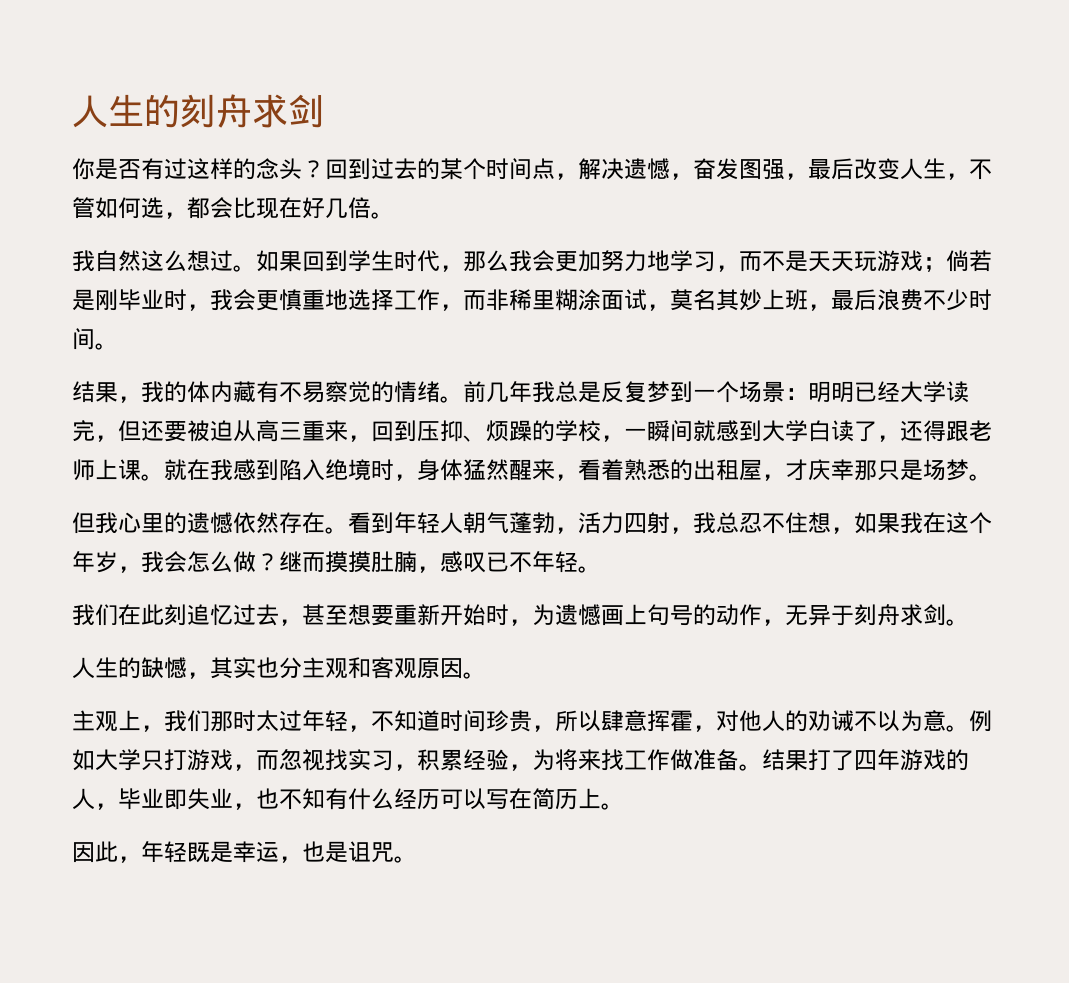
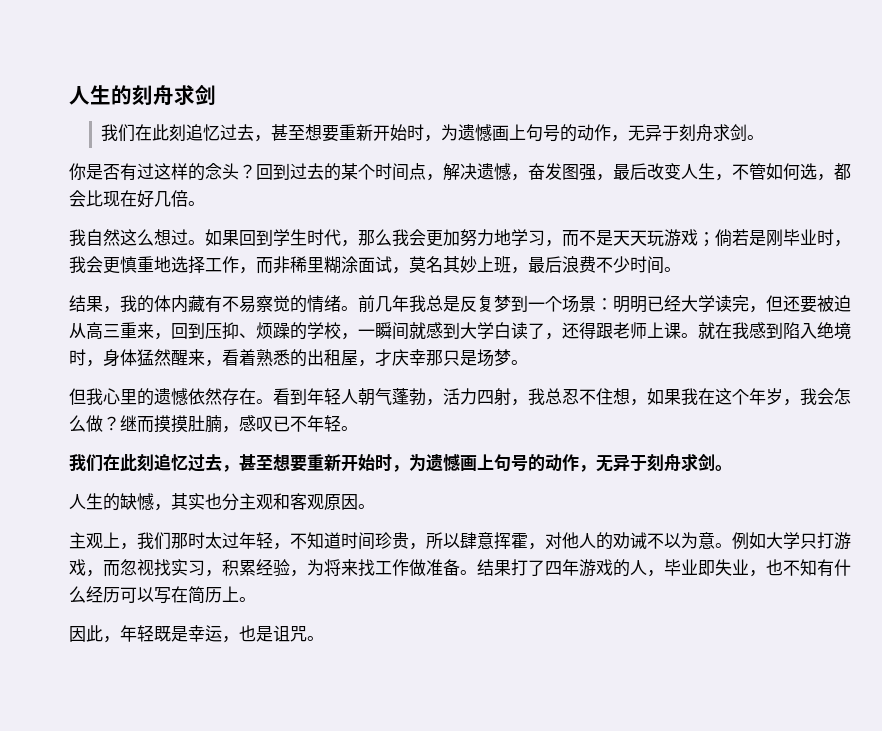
  人生的刻舟求剑
+ 我们在此刻追忆过去，甚至想要重新开始时，为遗憾画上句号的动作，无异于刻舟求剑。

